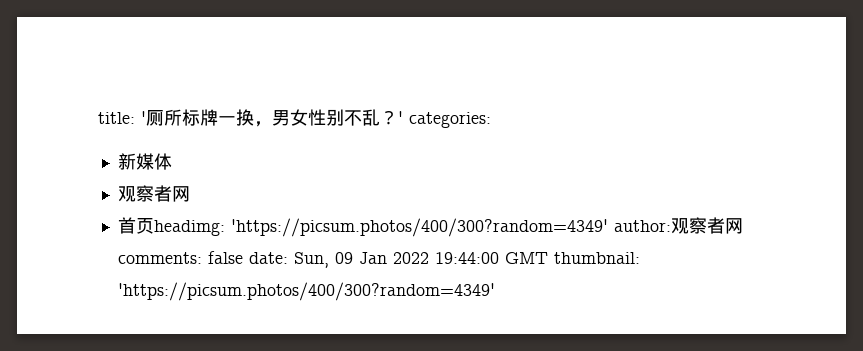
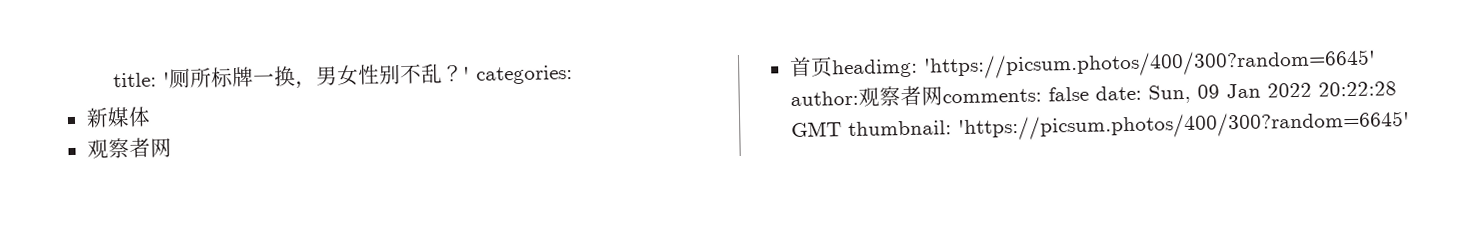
- 首页headimg: 'https://picsum.photos/400/300?random=4349' author:观察者网comments: false date: Sun, 09 Jan 2022 19:44:00 GMT thumbnail: 'https://picsum.photos/400/300?random=4349'
+ 首页headimg: 'https://picsum.photos/400/300?random=6645' author:观察者网comments: false date: Sun, 09 Jan 2022 20:22:28 GMT thumbnail: 'https://picsum.photos/400/300?random=6645'

